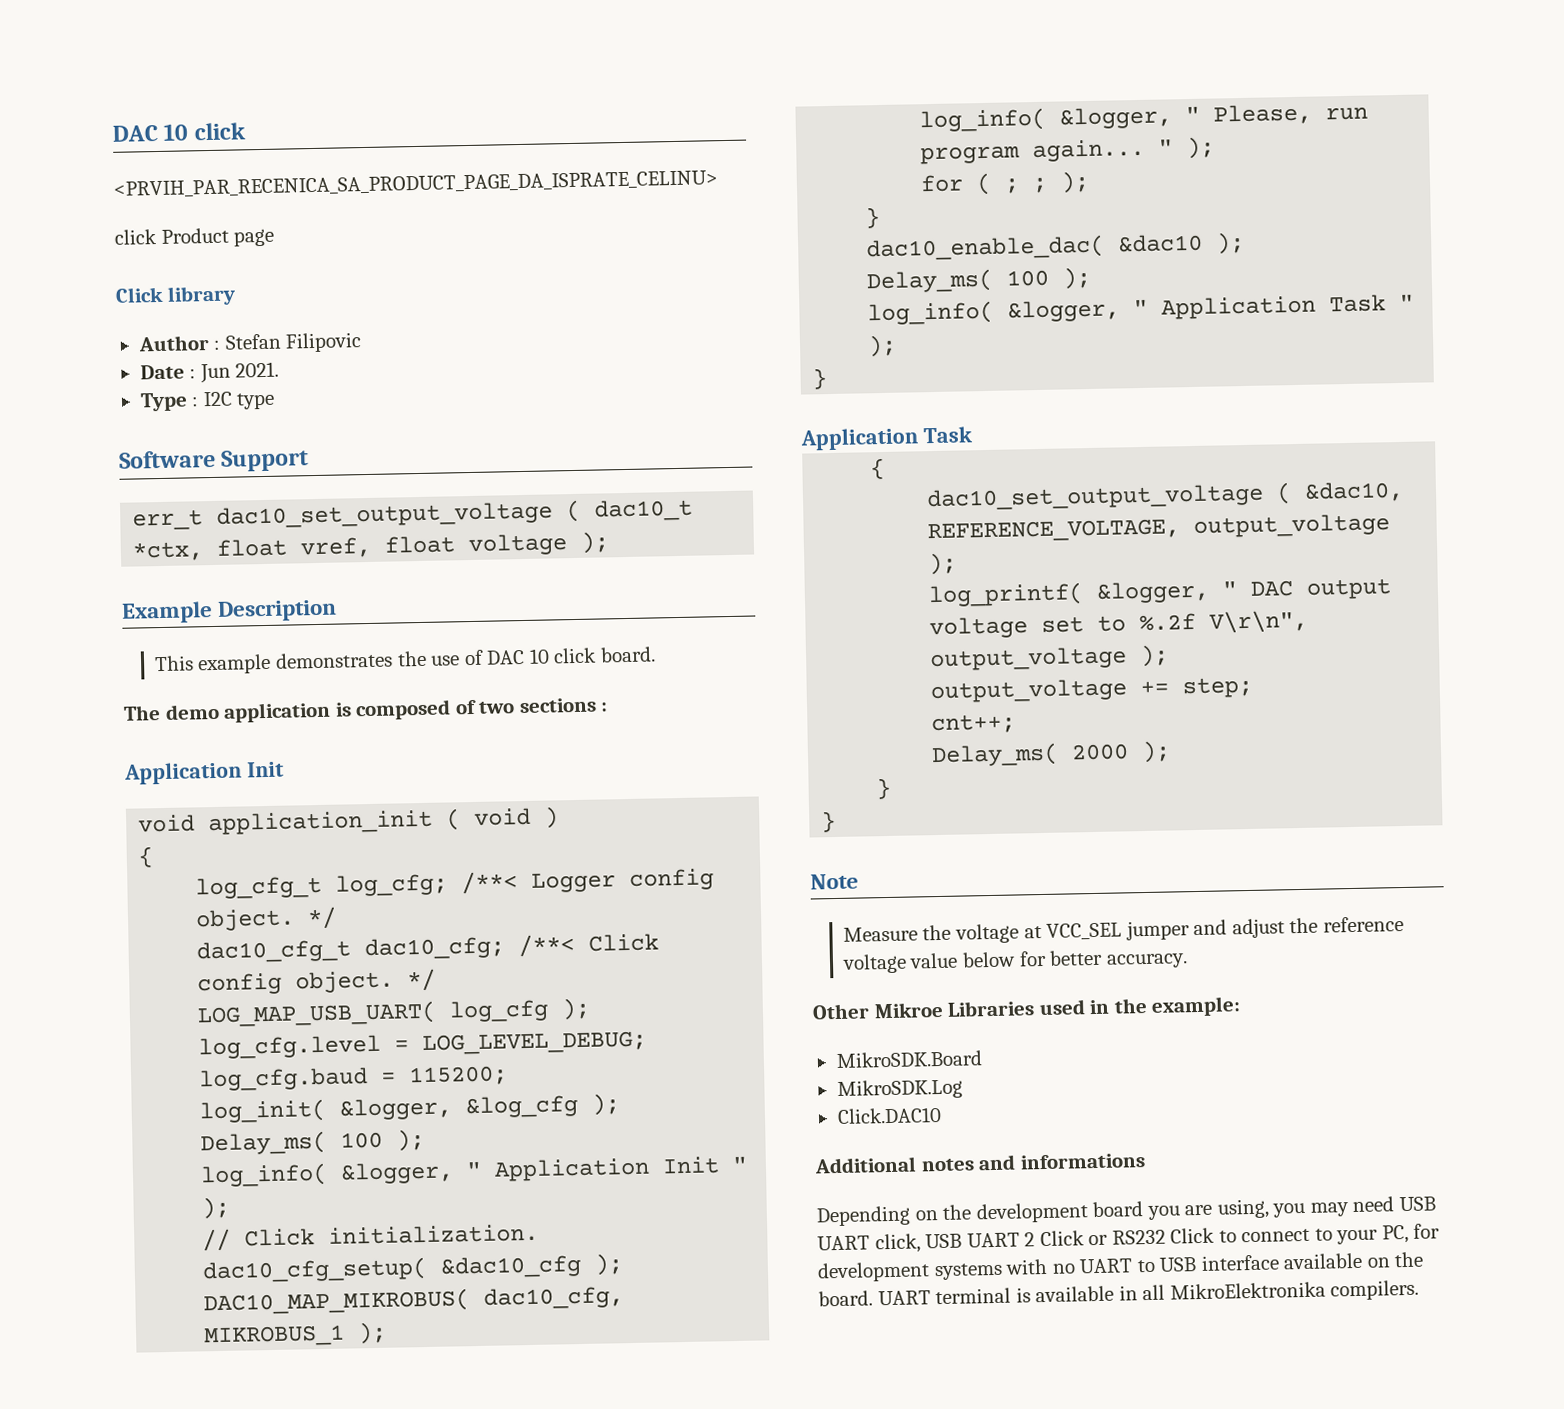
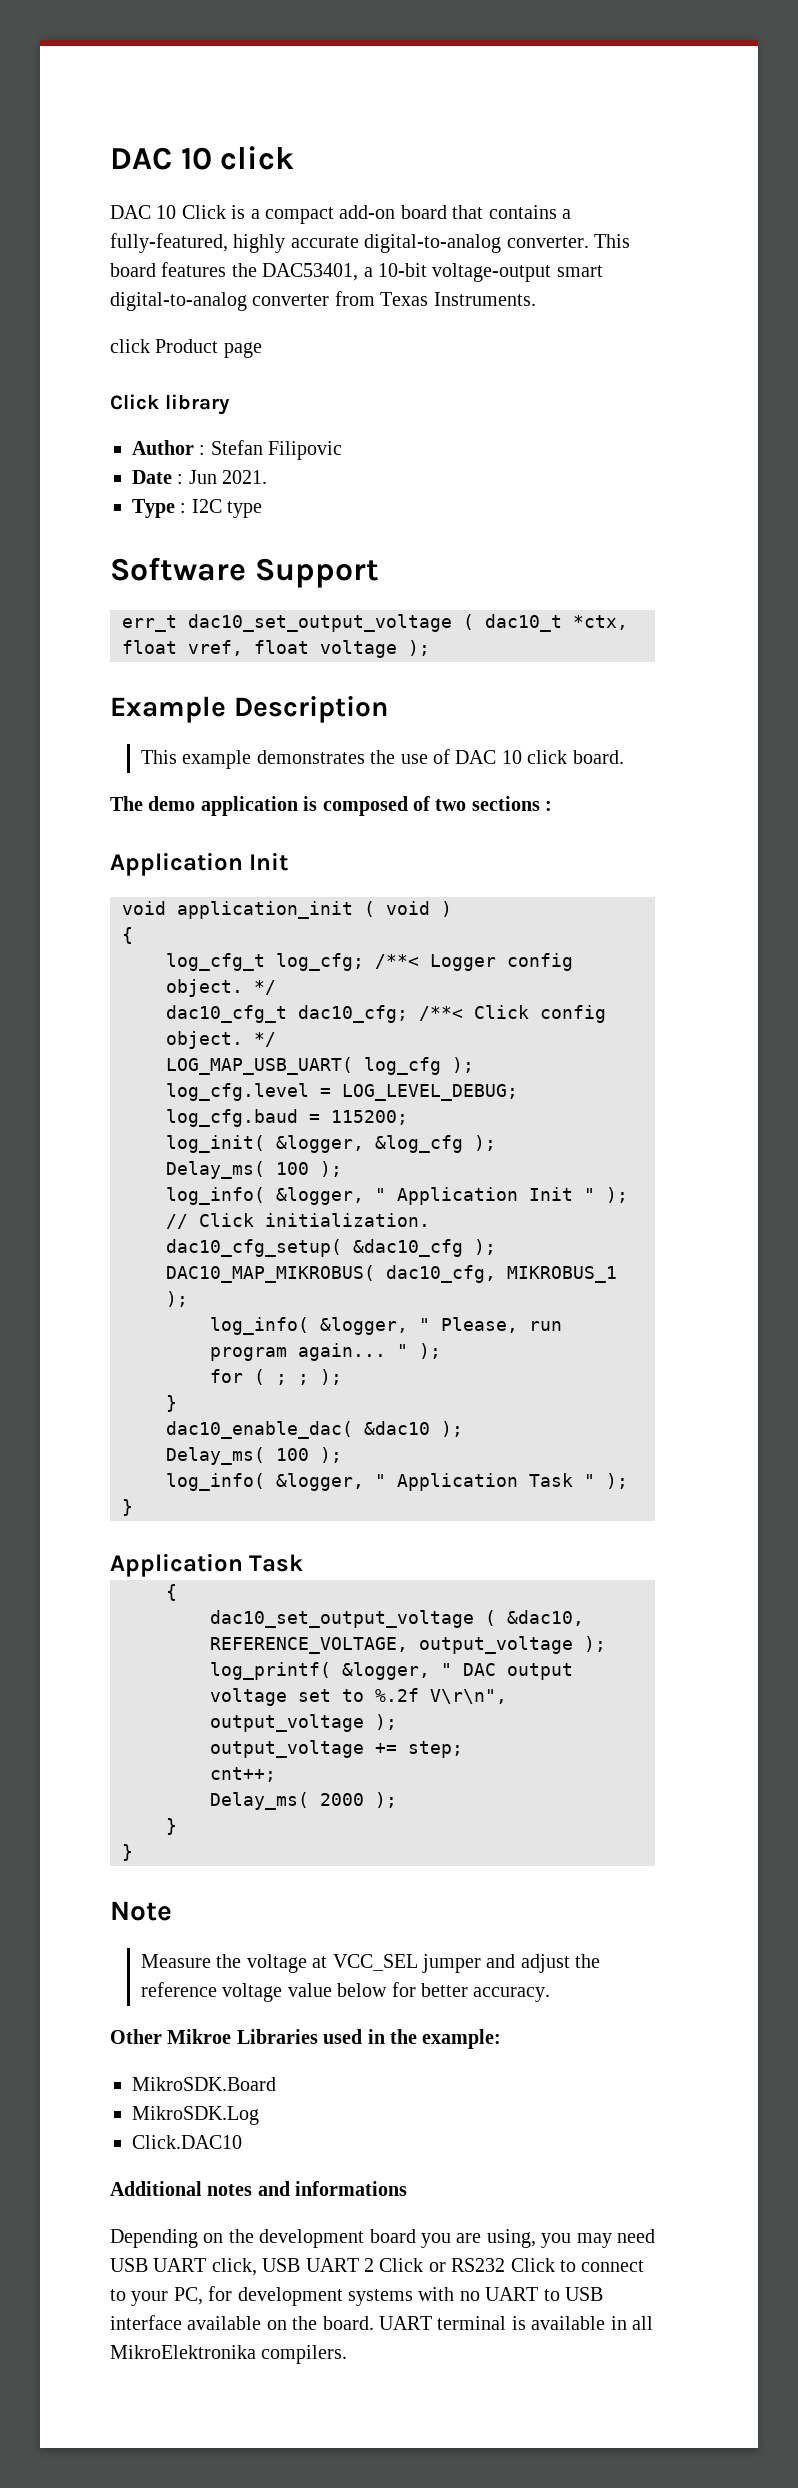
- <PRVIH_PAR_RECENICA_SA_PRODUCT_PAGE_DA_ISPRATE_CELINU>
+ DAC 10 Click is a compact add-on board that contains a fully-featured, highly accurate digital-to-analog converter. This board features the DAC53401, a 10-bit voltage-output smart digital-to-analog converter from Texas Instruments.

